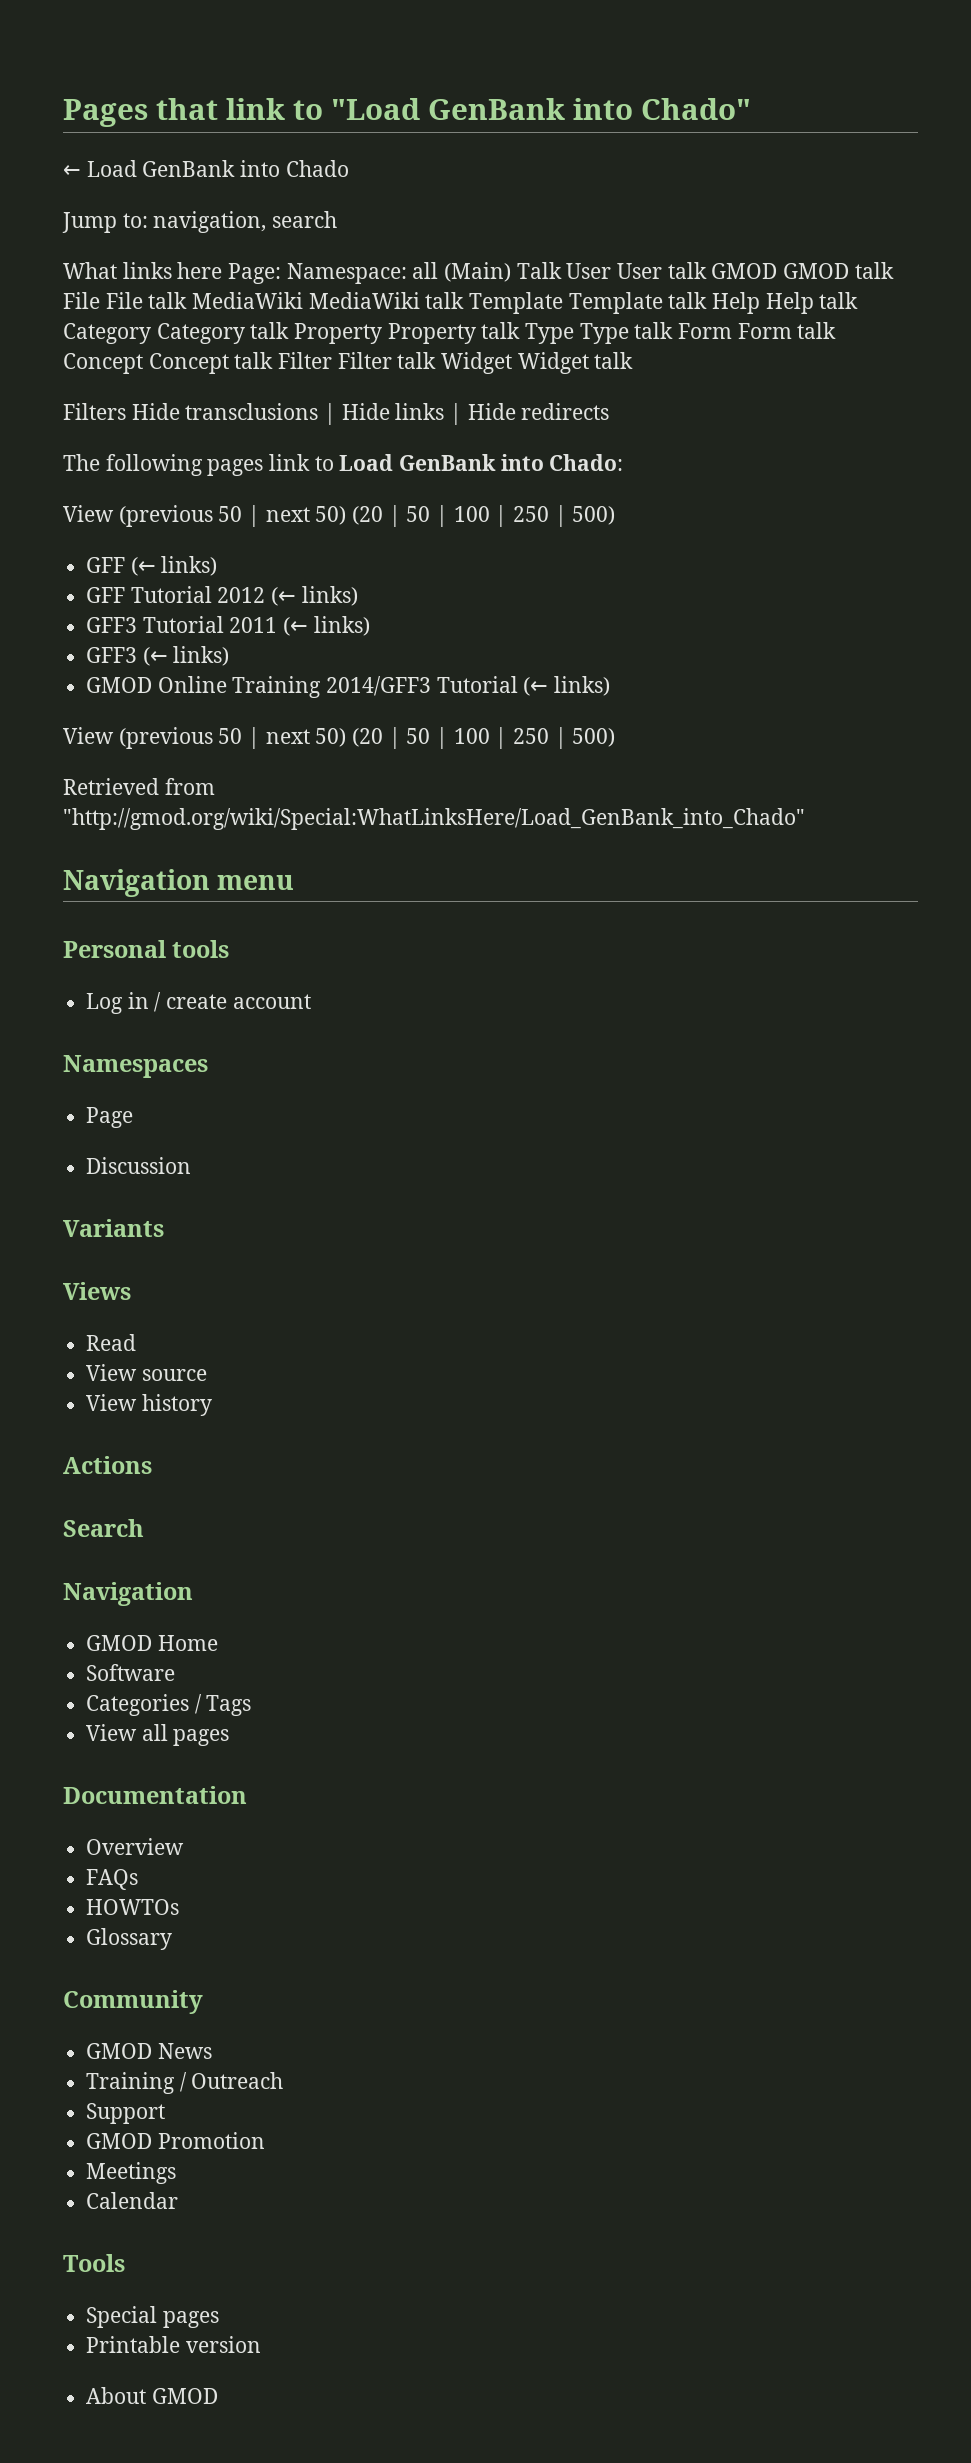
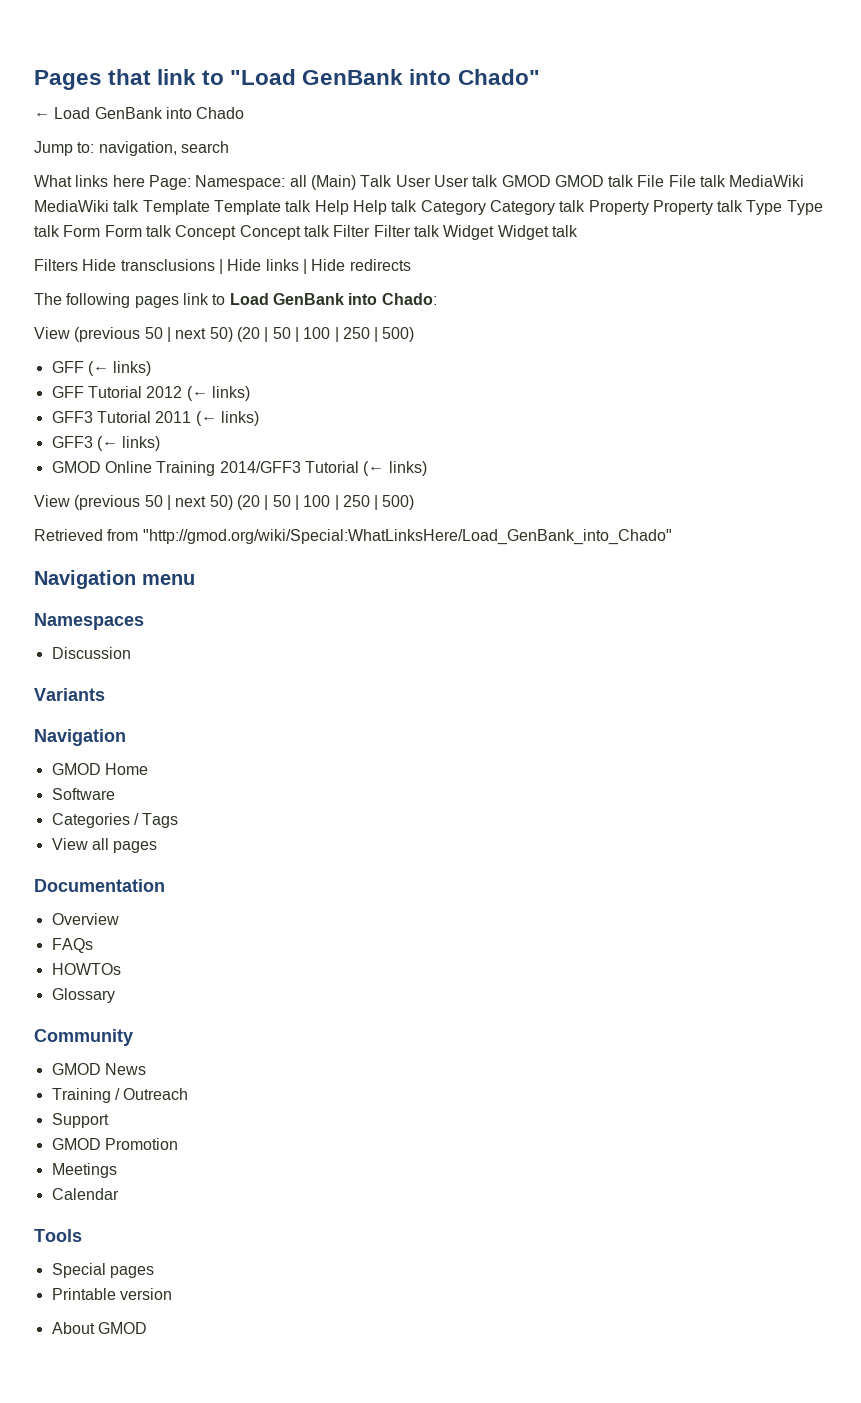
- Personal tools
- Log in / create account
- Page
- Views
- Read
- View source
- View history
- Actions
- Search

